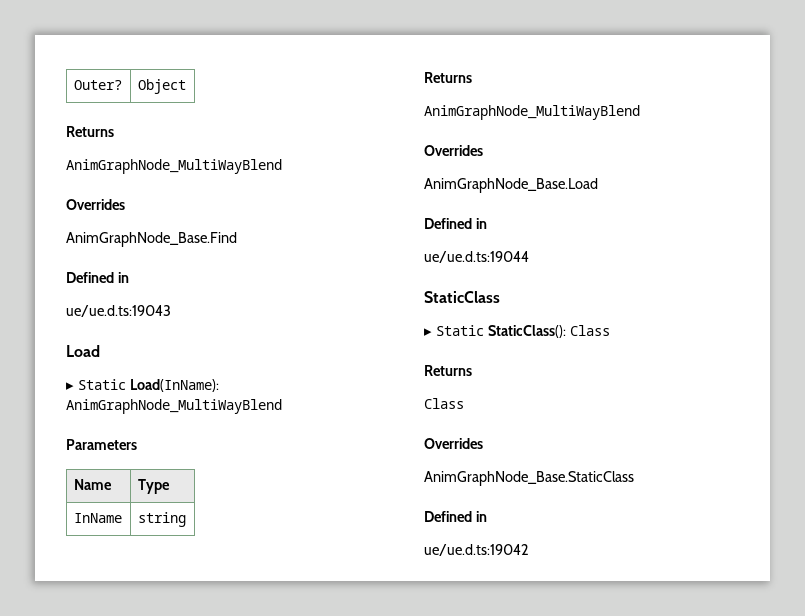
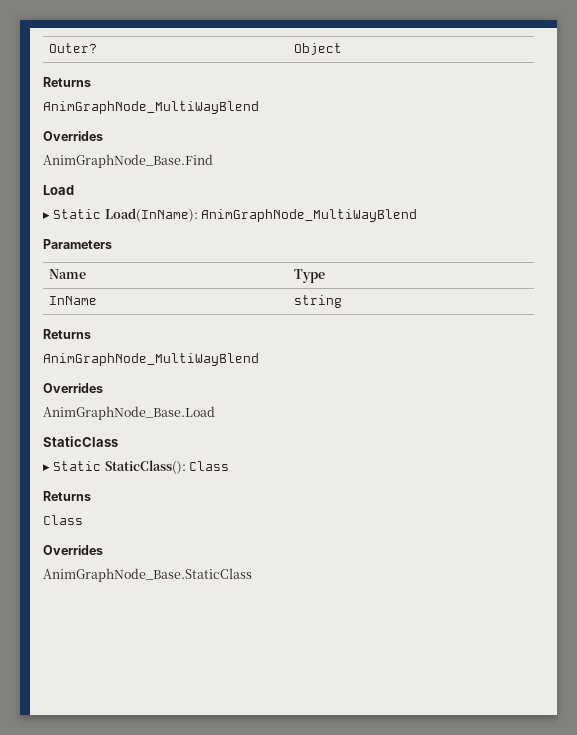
  AnimGraphNode_Base.Find
- Defined in
- ue/ue.d.ts:19043
  AnimGraphNode_Base.Load
- Defined in
- ue/ue.d.ts:19044
  AnimGraphNode_Base.StaticClass
- Defined in
- ue/ue.d.ts:19042

